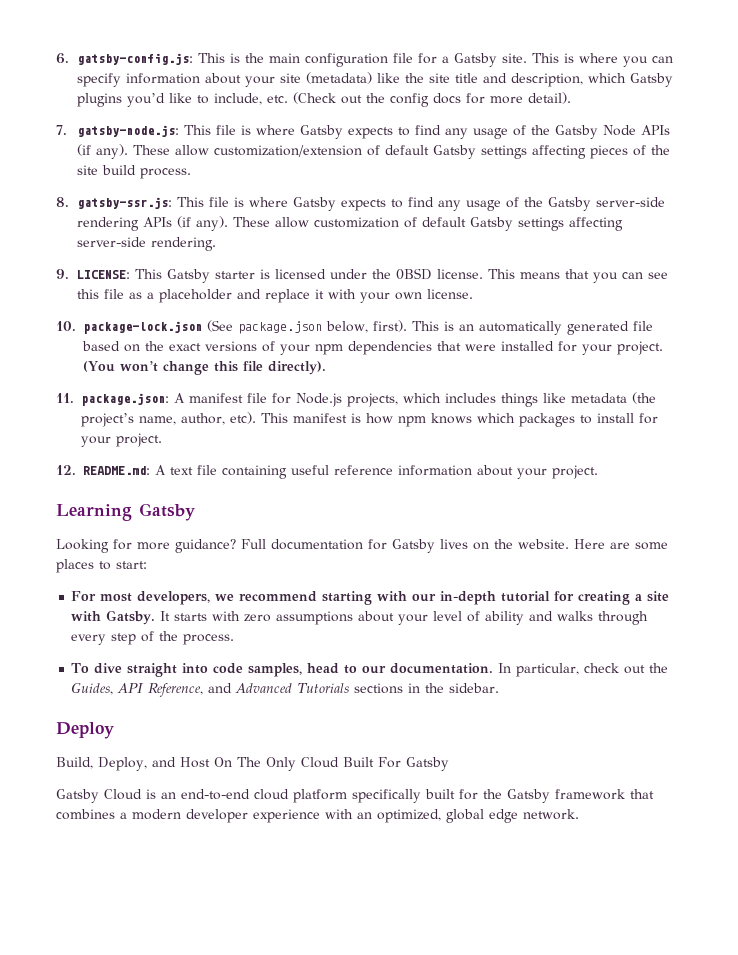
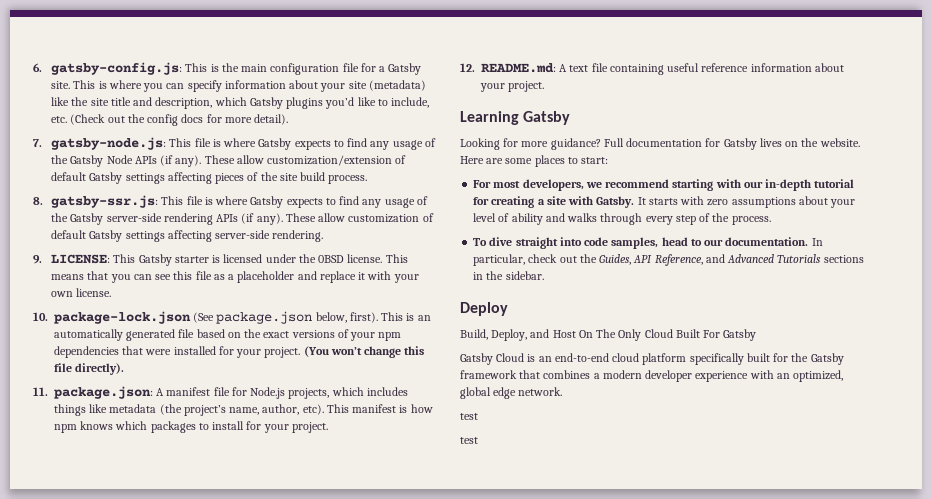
  Gatsby Cloud is an end-to-end cloud platform specifically built for the Gatsby framework that combines a modern developer experience with an optimized, global edge network.
+ test
+ test

